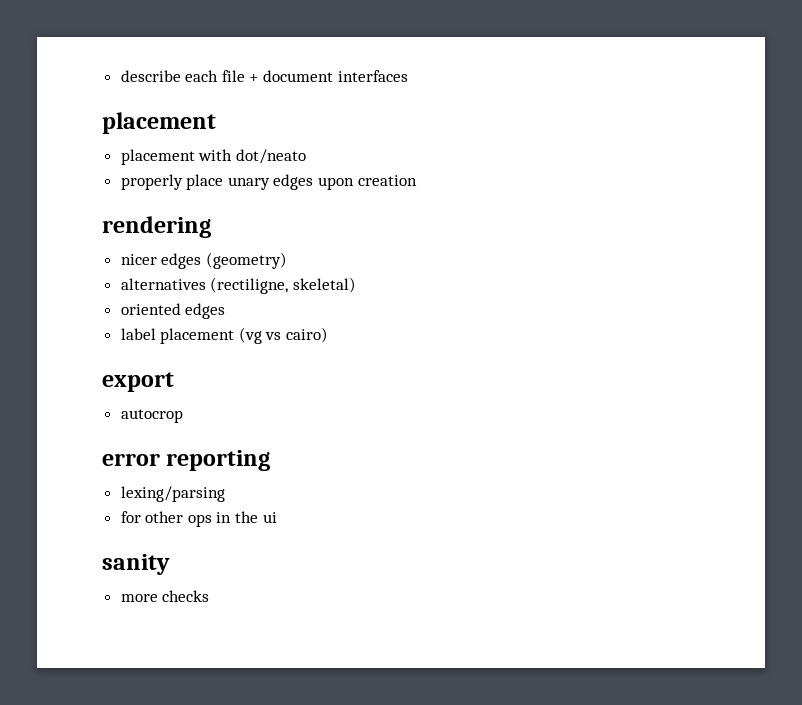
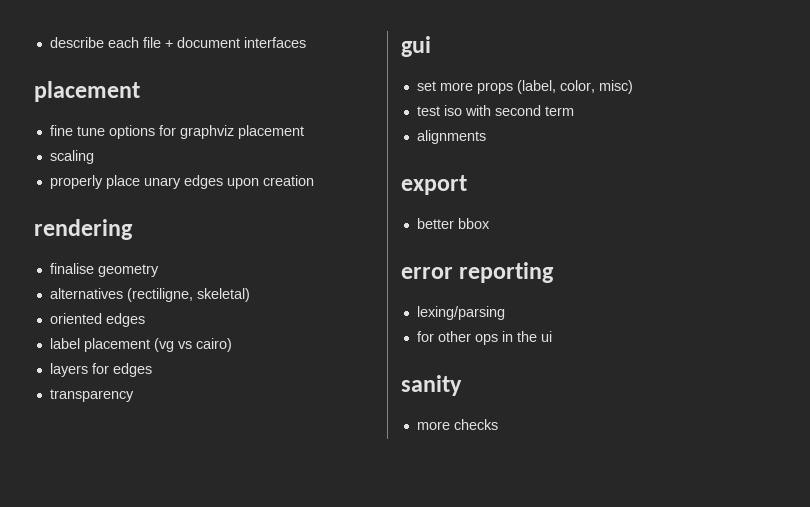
- placement with dot/neato
+ fine tune options for graphviz placement
+ scaling
- nicer edges (geometry)
+ finalise geometry
+ layers for edges
+ transparency
+ gui
+ set more props (label, color, misc)
+ test iso with second term
+ alignments
- autocrop
+ better bbox

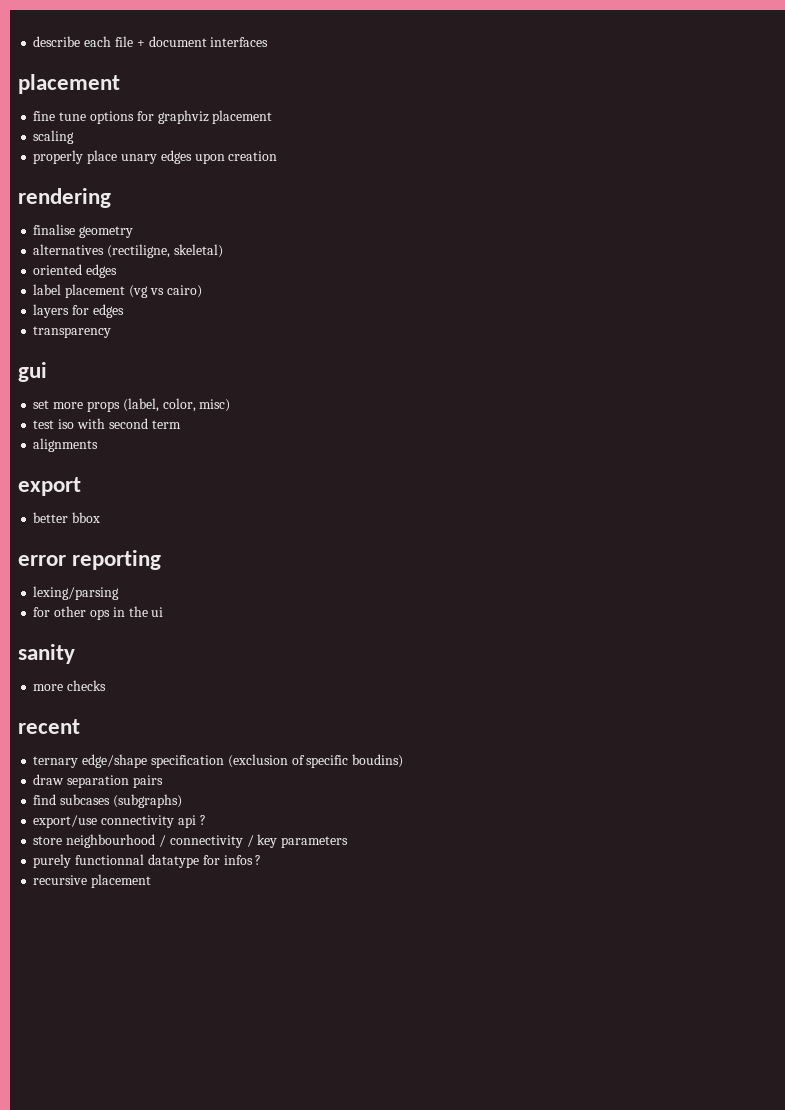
+ recent
+ ternary edge/shape specification (exclusion of specific boudins)
+ draw separation pairs
+ find subcases (subgraphs)
+ export/use connectivity api ?
+ store neighbourhood / connectivity / key parameters
+ purely functionnal datatype for infos ?
+ recursive placement

